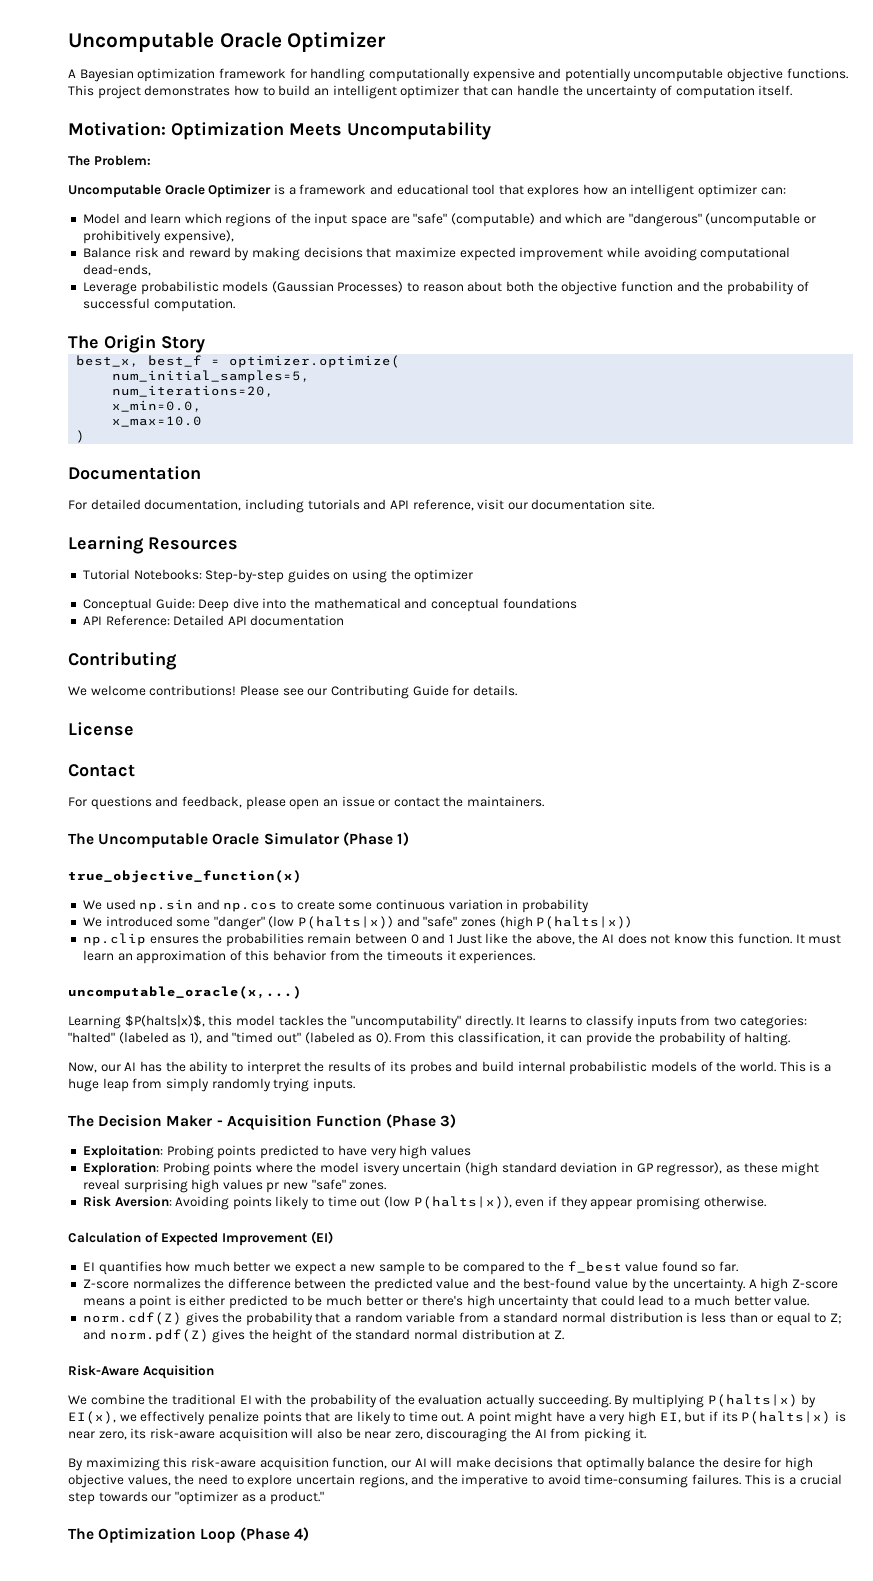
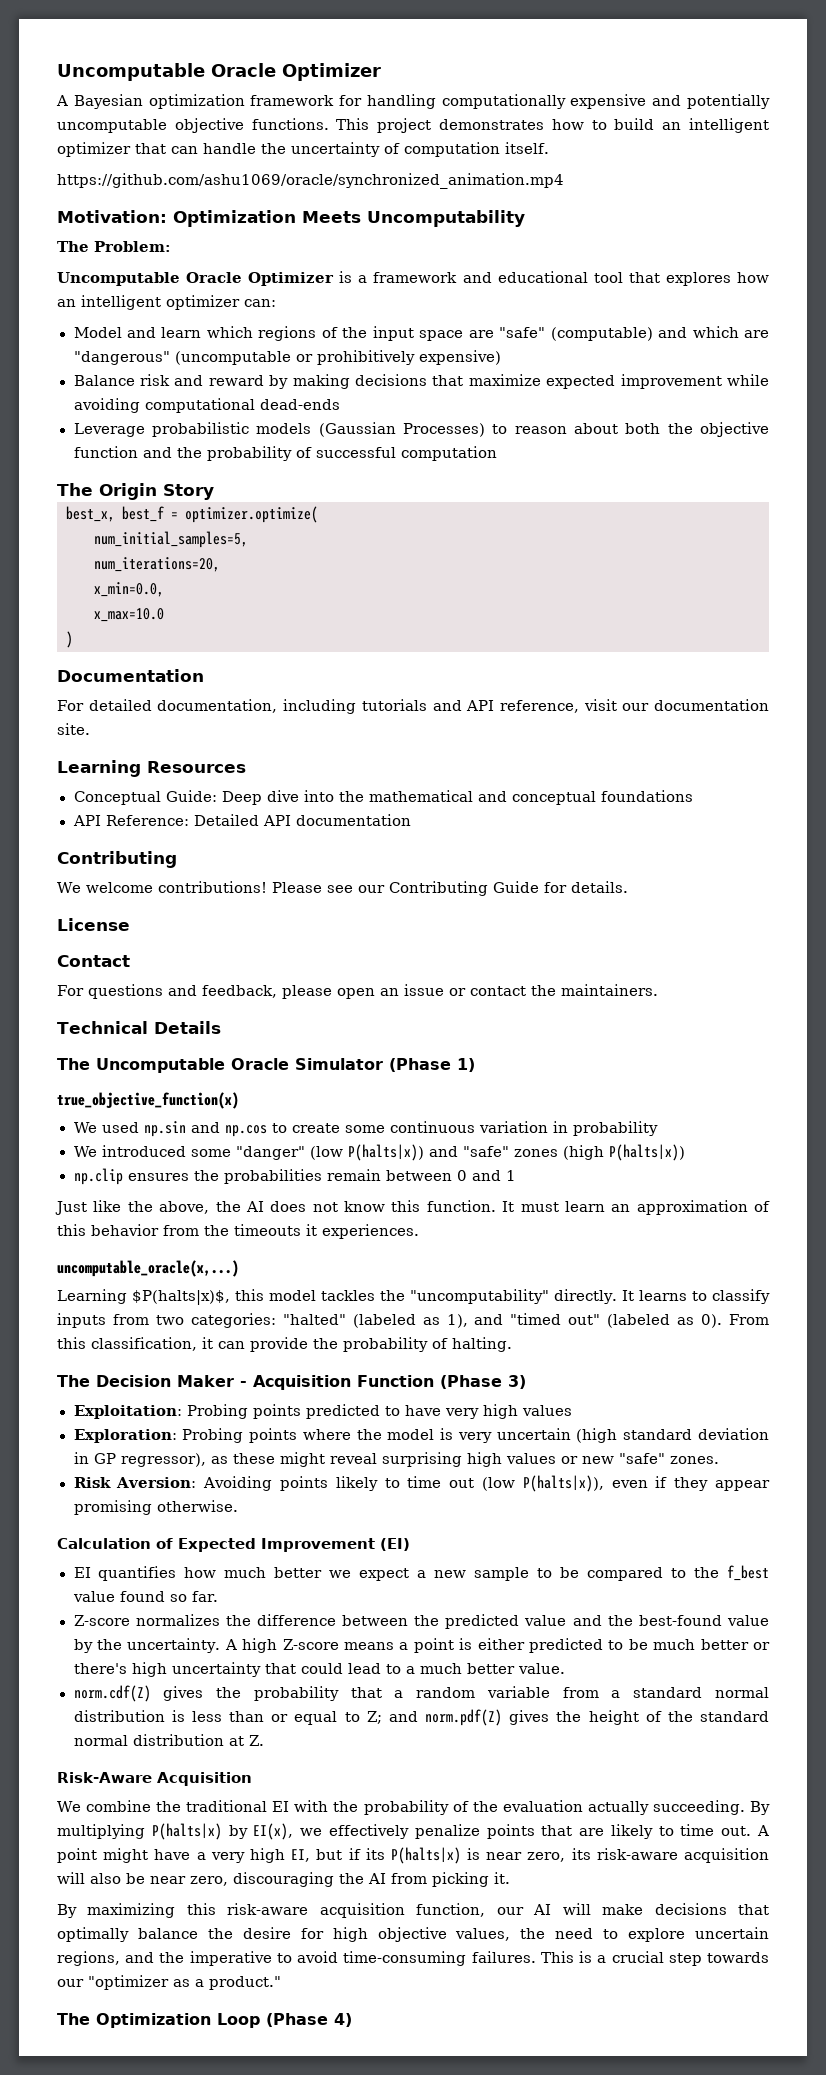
+ https://github.com/ashu1069/oracle/synchronized_animation.mp4
- Model and learn which regions of the input space are "safe" (computable) and which are "dangerous" (uncomputable or prohibitively expensive),
+ Model and learn which regions of the input space are "safe" (computable) and which are "dangerous" (uncomputable or prohibitively expensive)
- Balance risk and reward by making decisions that maximize expected improvement while avoiding computational dead-ends,
+ Balance risk and reward by making decisions that maximize expected improvement while avoiding computational dead-ends
- Leverage probabilistic models (Gaussian Processes) to reason about both the objective function and the probability of successful computation.
+ Leverage probabilistic models (Gaussian Processes) to reason about both the objective function and the probability of successful computation
- Tutorial Notebooks: Step-by-step guides on using the optimizer
+ Technical Details
- np.clip ensures the probabilities remain between 0 and 1 Just like the above, the AI does not know this function.
+ np.clip ensures the probabilities remain between 0 and 1
+ Just like the above, the AI does not know this function.
- Now, our AI has the ability to interpret the results of its probes and build internal probabilistic models of the world. This is a huge leap from simply randomly trying inputs.
- Exploration: Probing points where the model isvery uncertain (high standard deviation in GP regressor), as these might reveal surprising high values pr new "safe" zones.
+ Exploration: Probing points where the model is very uncertain (high standard deviation in GP regressor), as these might reveal surprising high values or new "safe" zones.

